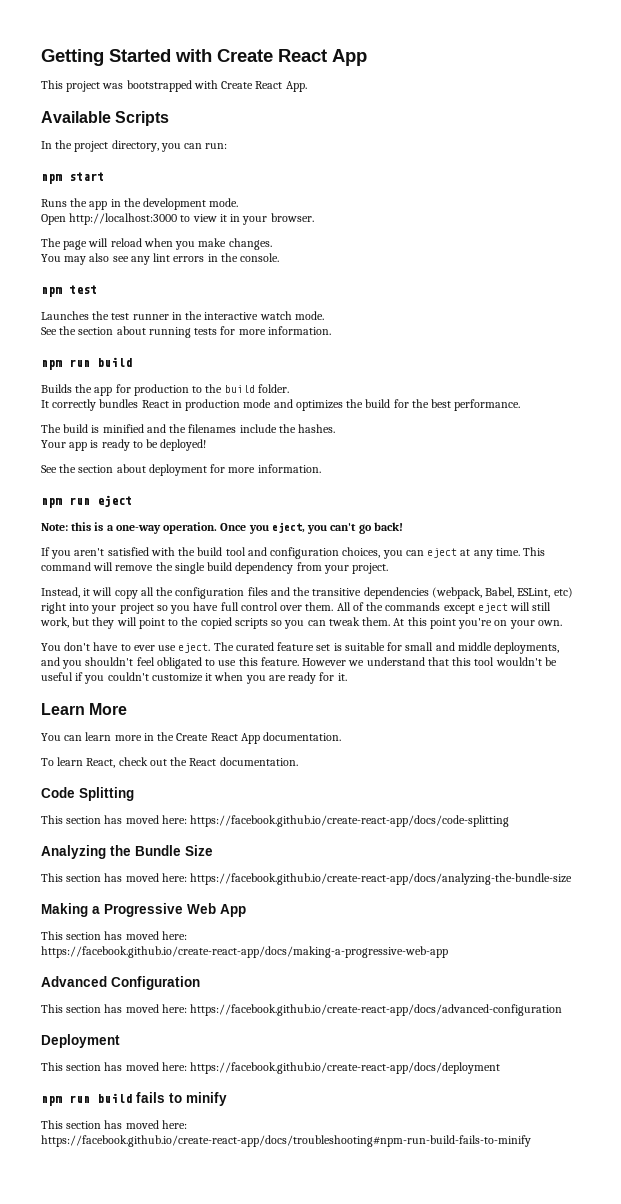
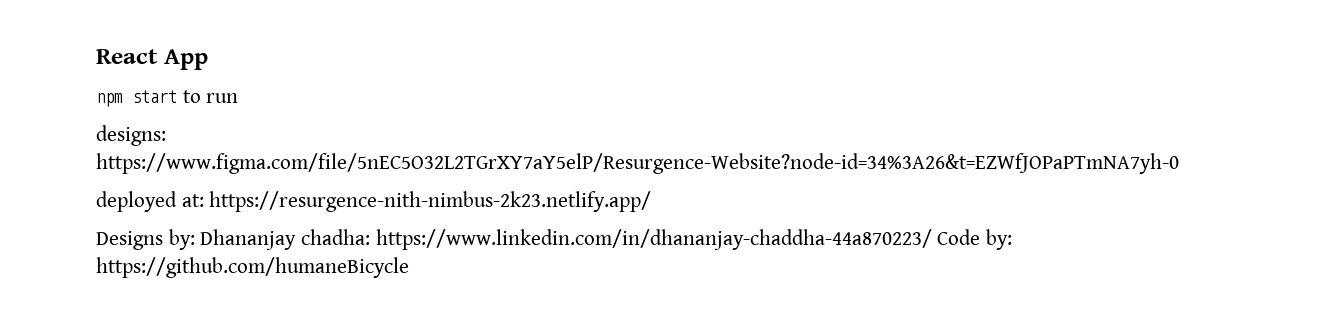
- Getting Started with Create React App
- This project was bootstrapped with Create React App.
- Available Scripts
- In the project directory, you can run:
- npm start
- Runs the app in the development mode.
- Open http://localhost:3000 to view it in your browser.
- The page will reload when you make changes.
- You may also see any lint errors in the console.
- npm test
- Launches the test runner in the interactive watch mode.
- See the section about running tests for more information.
- npm run build
- Builds the app for production to the build folder.
- It correctly bundles React in production mode and optimizes the build for the best performance.
- The build is minified and the filenames include the hashes.
- Your app is ready to be deployed!
- See the section about deployment for more information.
- npm run eject
- Note: this is a one-way operation. Once you eject, you can't go back!
- If you aren't satisfied with the build tool and configuration choices, you can eject at any time. This command will remove the single build dependency from your project.
- Instead, it will copy all the configuration files and the transitive dependencies (webpack, Babel, ESLint, etc) right into your project so you have full control over them. All of the commands except eject will still work, but they will point to the copied scripts so you can tweak them. At this point you're on your own.
- You don't have to ever use eject. The curated feature set is suitable for small and middle deployments, and you shouldn't feel obligated to use this feature. However we understand that this tool wouldn't be useful if you couldn't customize it when you are ready for it.
- Learn More
- You can learn more in the Create React App documentation.
- To learn React, check out the React documentation.
- Code Splitting
- This section has moved here: https://facebook.github.io/create-react-app/docs/code-splitting
- Analyzing the Bundle Size
- This section has moved here: https://facebook.github.io/create-react-app/docs/analyzing-the-bundle-size
- Making a Progressive Web App
- This section has moved here: https://facebook.github.io/create-react-app/docs/making-a-progressive-web-app
- Advanced Configuration
- This section has moved here: https://facebook.github.io/create-react-app/docs/advanced-configuration
- Deployment
- This section has moved here: https://facebook.github.io/create-react-app/docs/deployment
- npm run build fails to minify
- This section has moved here: https://facebook.github.io/create-react-app/docs/troubleshooting#npm-run-build-fails-to-minify
+ React App
+ npm start to run
+ designs: https://www.figma.com/file/5nEC5O32L2TGrXY7aY5elP/Resurgence-Website?node-id=34%3A26&t=EZWfJOPaPTmNA7yh-0
+ deployed at: https://resurgence-nith-nimbus-2k23.netlify.app/
+ Designs by: Dhananjay chadha: https://www.linkedin.com/in/dhananjay-chaddha-44a870223/ Code by: https://github.com/humaneBicycle

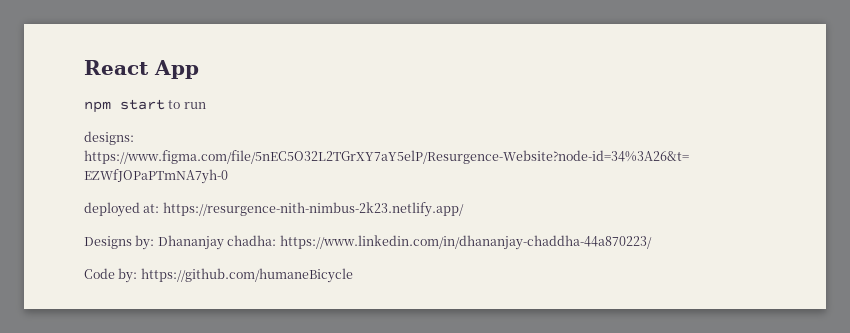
- Designs by: Dhananjay chadha: https://www.linkedin.com/in/dhananjay-chaddha-44a870223/ Code by: https://github.com/humaneBicycle
+ Designs by: Dhananjay chadha: https://www.linkedin.com/in/dhananjay-chaddha-44a870223/
+ Code by: https://github.com/humaneBicycle

